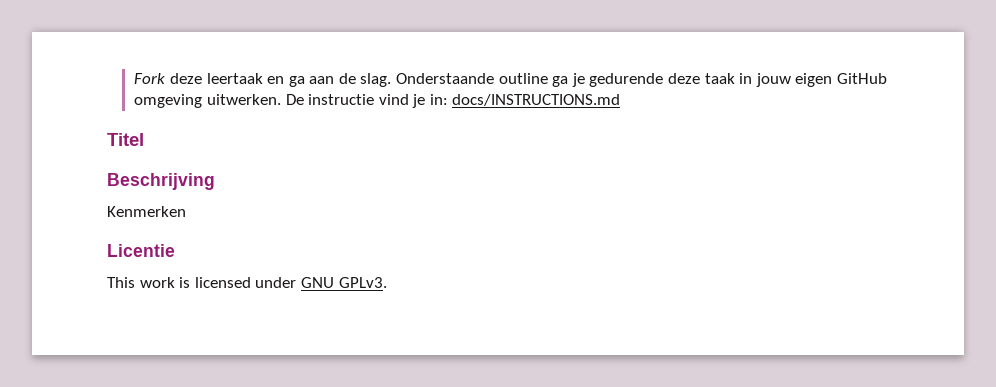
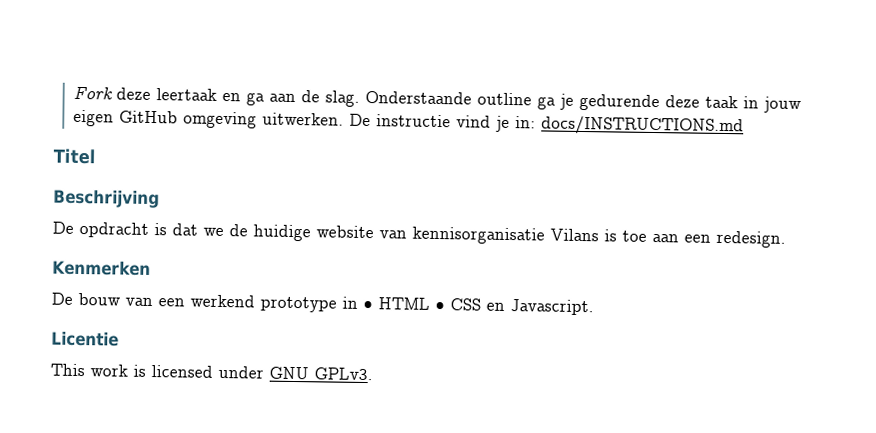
+ De opdracht is dat we de huidige website van kennisorganisatie Vilans is toe aan een redesign.
  Kenmerken
+ De bouw van een werkend prototype in • HTML • CSS en Javascript.

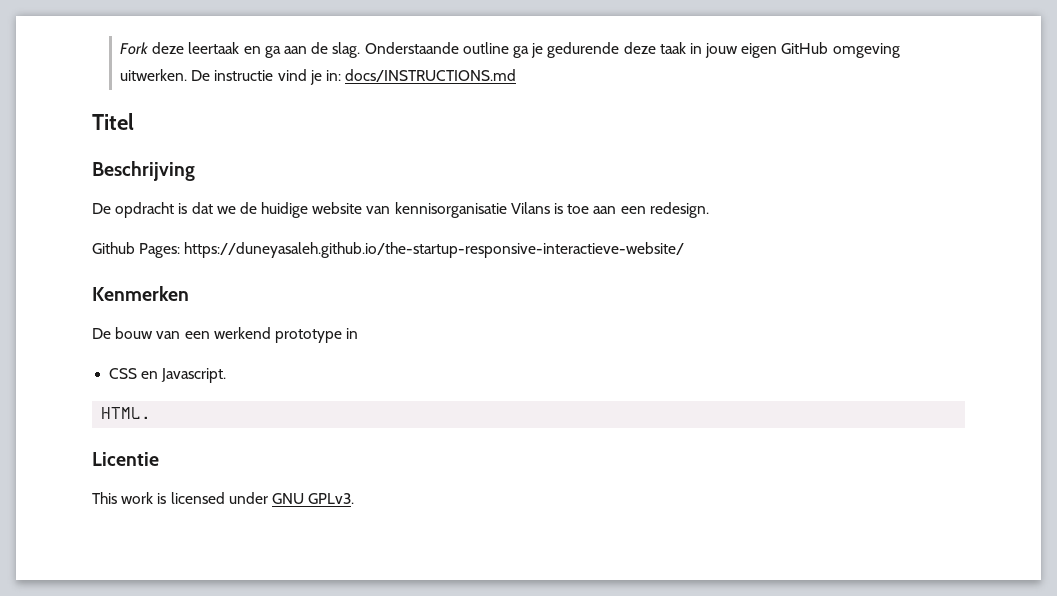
+ Github Pages: https://duneyasaleh.github.io/the-startup-responsive-interactieve-website/
- De bouw van een werkend prototype in • HTML • CSS en Javascript.
+ De bouw van een werkend prototype in
+ CSS en Javascript.
+ HTML.

